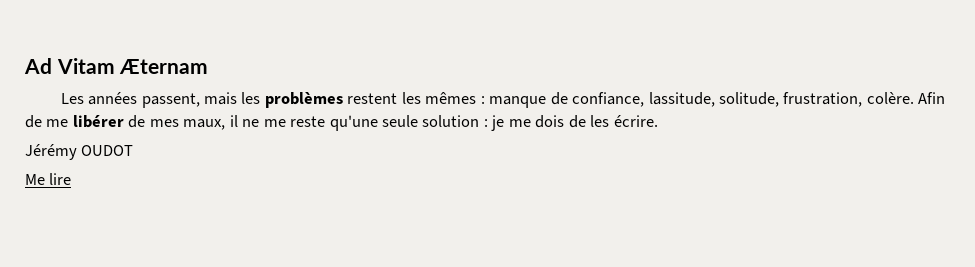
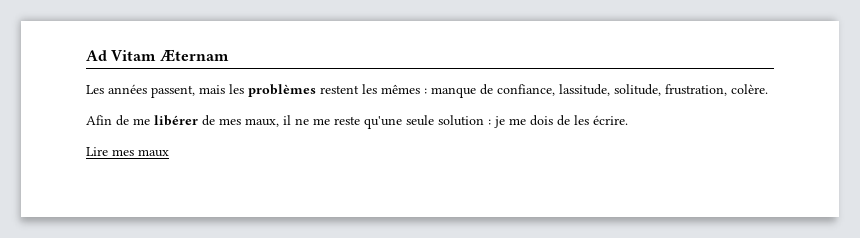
- Les années passent, mais les problèmes restent les mêmes : manque de confiance, lassitude, solitude, frustration, colère. Afin de me libérer de mes maux, il ne me reste qu'une seule solution : je me dois de les écrire.
+ Les années passent, mais les problèmes restent les mêmes : manque de confiance, lassitude, solitude, frustration, colère.
+ Afin de me libérer de mes maux, il ne me reste qu'une seule solution : je me dois de les écrire.
- Jérémy OUDOT
- Me lire
+ Lire mes maux

